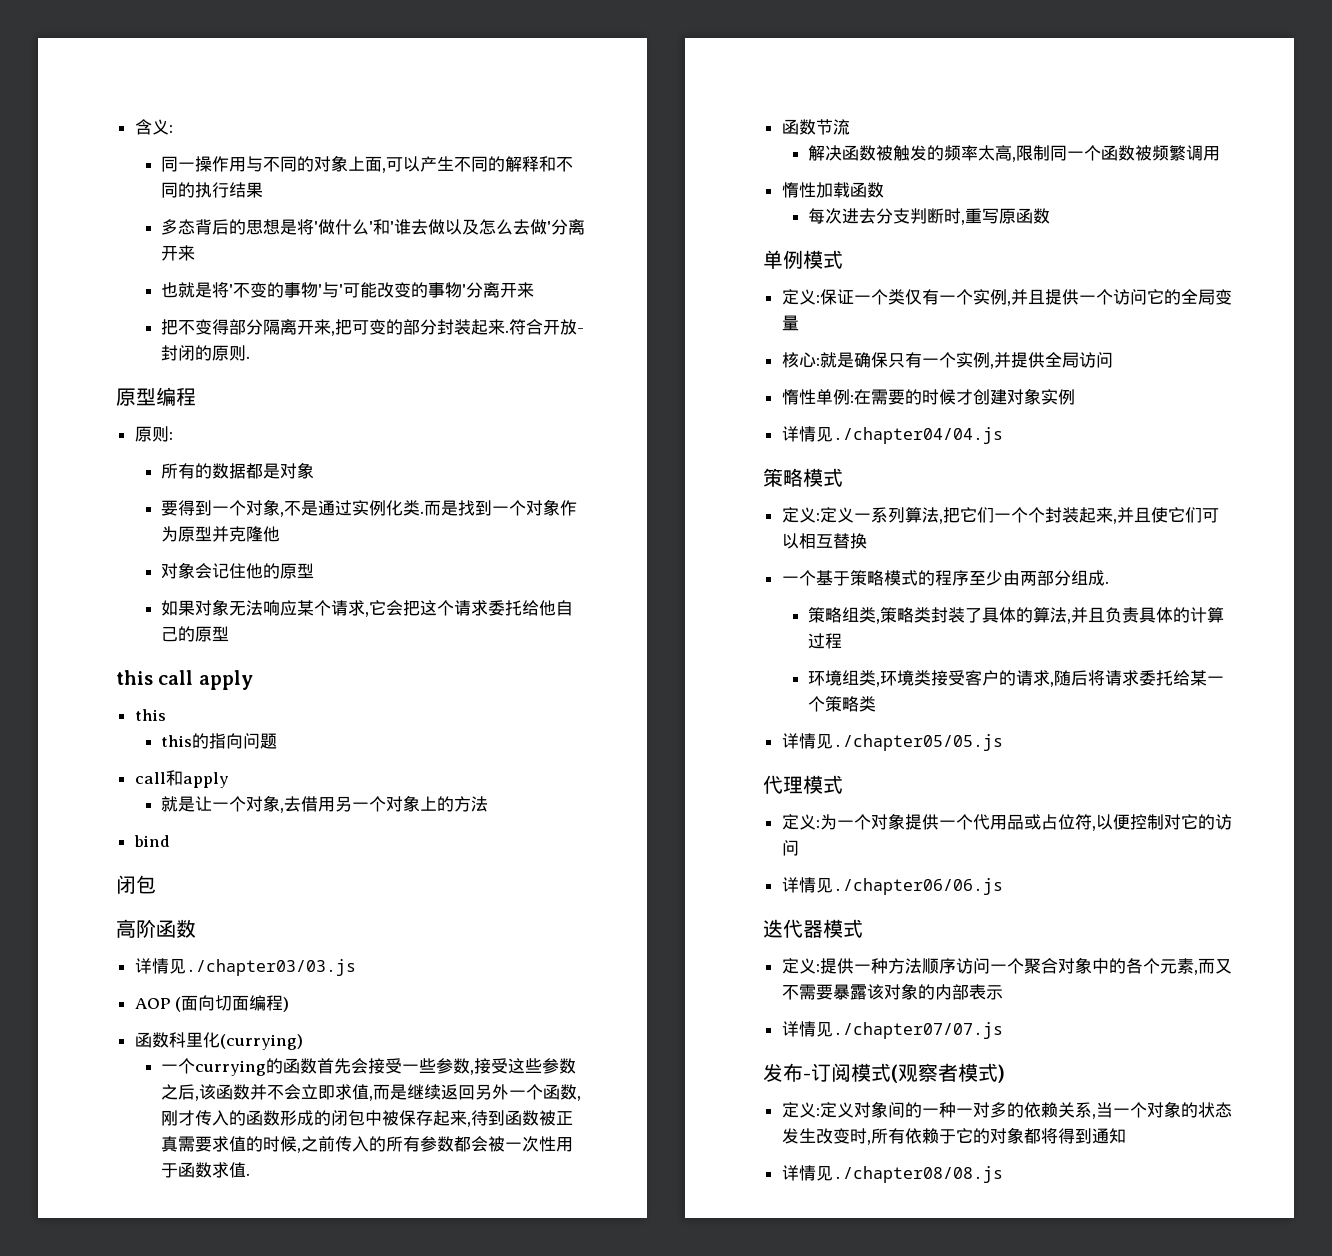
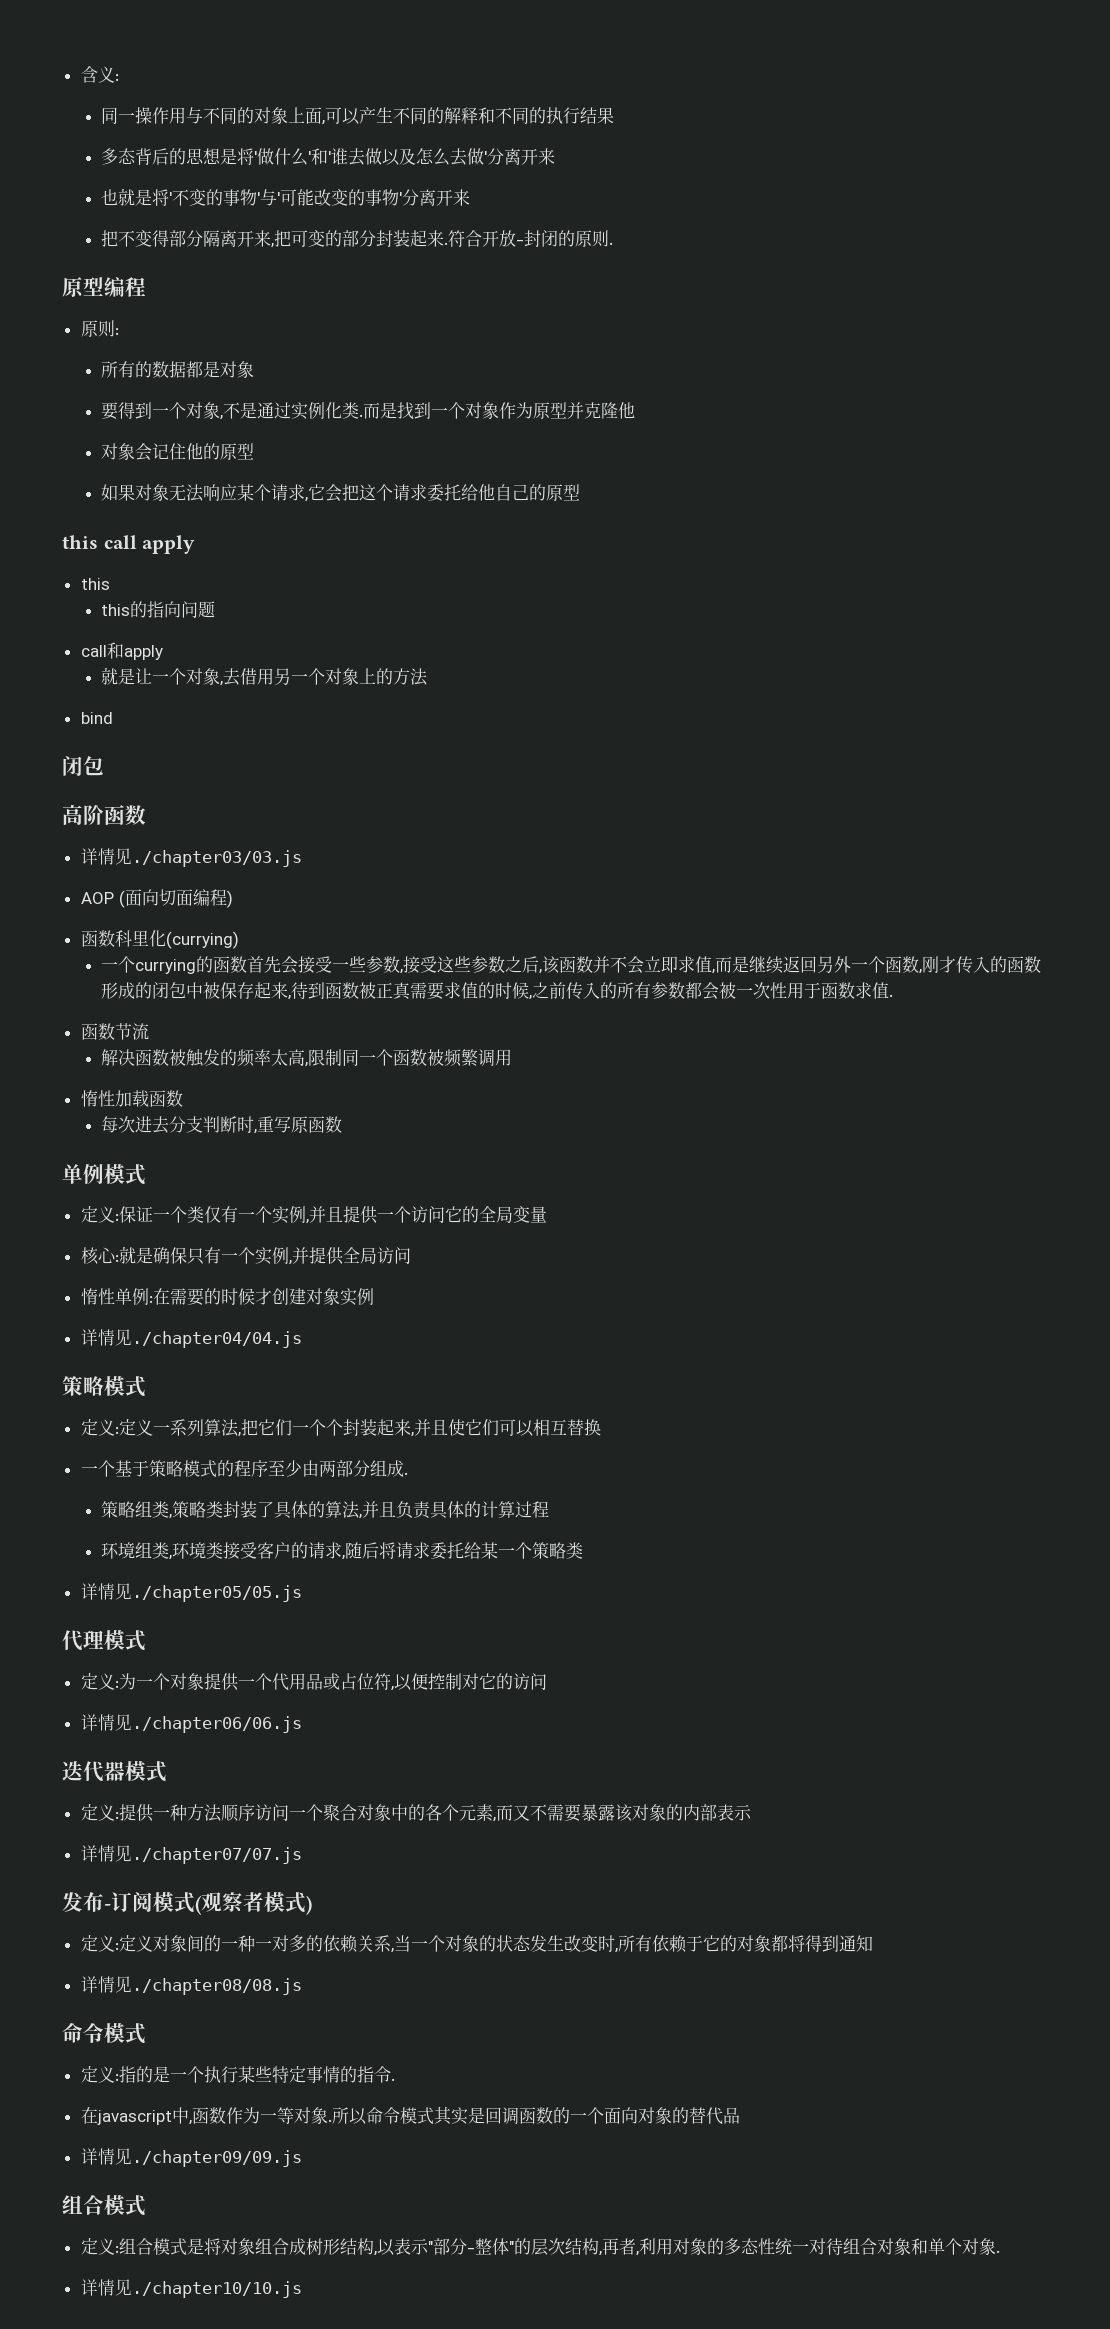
  详情见./chapter08/08.js
+ 命令模式
+ 定义:指的是一个执行某些特定事情的指令.
+ 在javascript中,函数作为一等对象.所以命令模式其实是回调函数的一个面向对象的替代品
+ 详情见./chapter09/09.js
+ 组合模式
+ 定义:组合模式是将对象组合成树形结构,以表示"部分-整体"的层次结构,再者,利用对象的多态性统一对待组合对象和单个对象.
+ 详情见./chapter10/10.js

